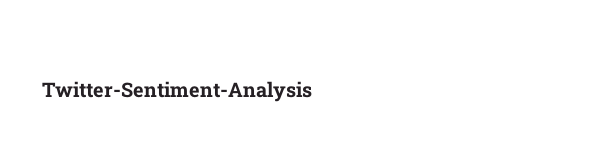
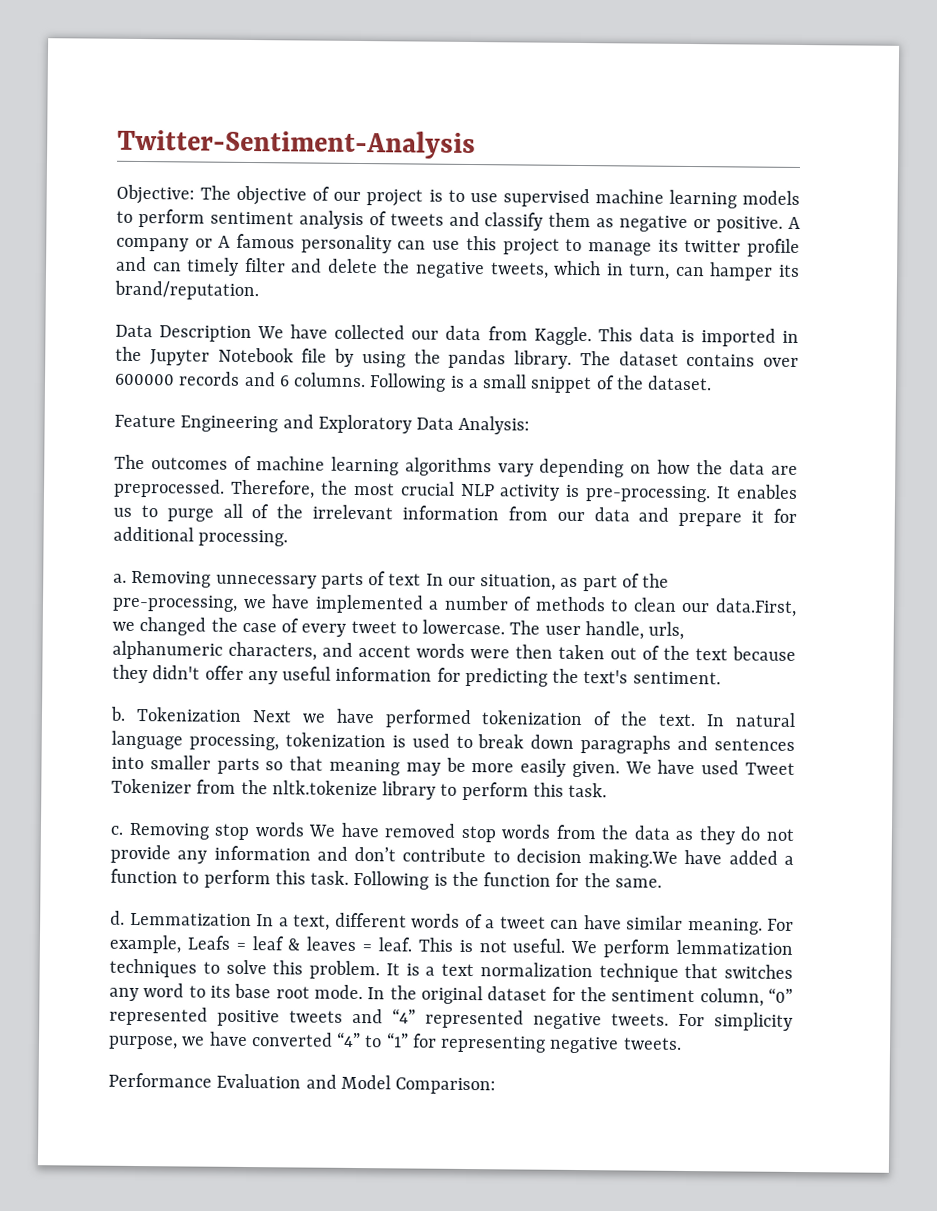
+ Objective: The objective of our project is to use supervised machine learning models to perform sentiment analysis of tweets and classify them as negative or positive. A company or A famous personality can use this project to manage its twitter profile and can timely filter and delete the negative tweets, which in turn, can hamper its brand/reputation.
+ Data Description We have collected our data from Kaggle. This data is imported in the Jupyter Notebook file by using the pandas library. The dataset contains over 600000 records and 6 columns. Following is a small snippet of the dataset.
+ Feature Engineering and Exploratory Data Analysis:
+ The outcomes of machine learning algorithms vary depending on how the data are preprocessed. Therefore, the most crucial NLP activity is pre-processing. It enables us to purge all of the irrelevant information from our data and prepare it for additional processing.
+ a. Removing unnecessary parts of text In our situation, as part of the pre-processing, we have implemented a number of methods to clean our data.First, we changed the case of every tweet to lowercase. The user handle, urls, alphanumeric characters, and accent words were then taken out of the text because they didn't offer any useful information for predicting the text's sentiment.
+ b. Tokenization Next we have performed tokenization of the text. In natural language processing, tokenization is used to break down paragraphs and sentences into smaller parts so that meaning may be more easily given. We have used Tweet Tokenizer from the nltk.tokenize library to perform this task.
+ c. Removing stop words We have removed stop words from the data as they do not provide any information and don’t contribute to decision making.We have added a function to perform this task. Following is the function for the same.
+ d. Lemmatization In a text, different words of a tweet can have similar meaning. For example, Leafs = leaf & leaves = leaf. This is not useful. We perform lemmatization techniques to solve this problem. It is a text normalization technique that switches any word to its base root mode. In the original dataset for the sentiment column, “0” represented positive tweets and “4” represented negative tweets. For simplicity purpose, we have converted “4” to “1” for representing negative tweets.
+ Performance Evaluation and Model Comparison:

